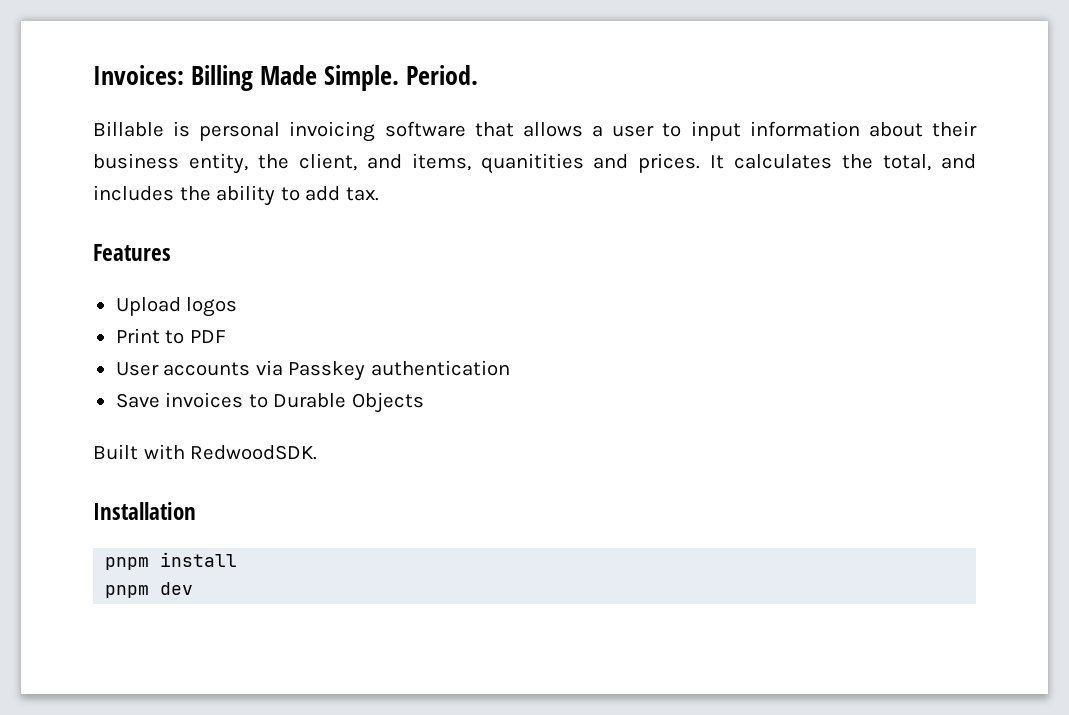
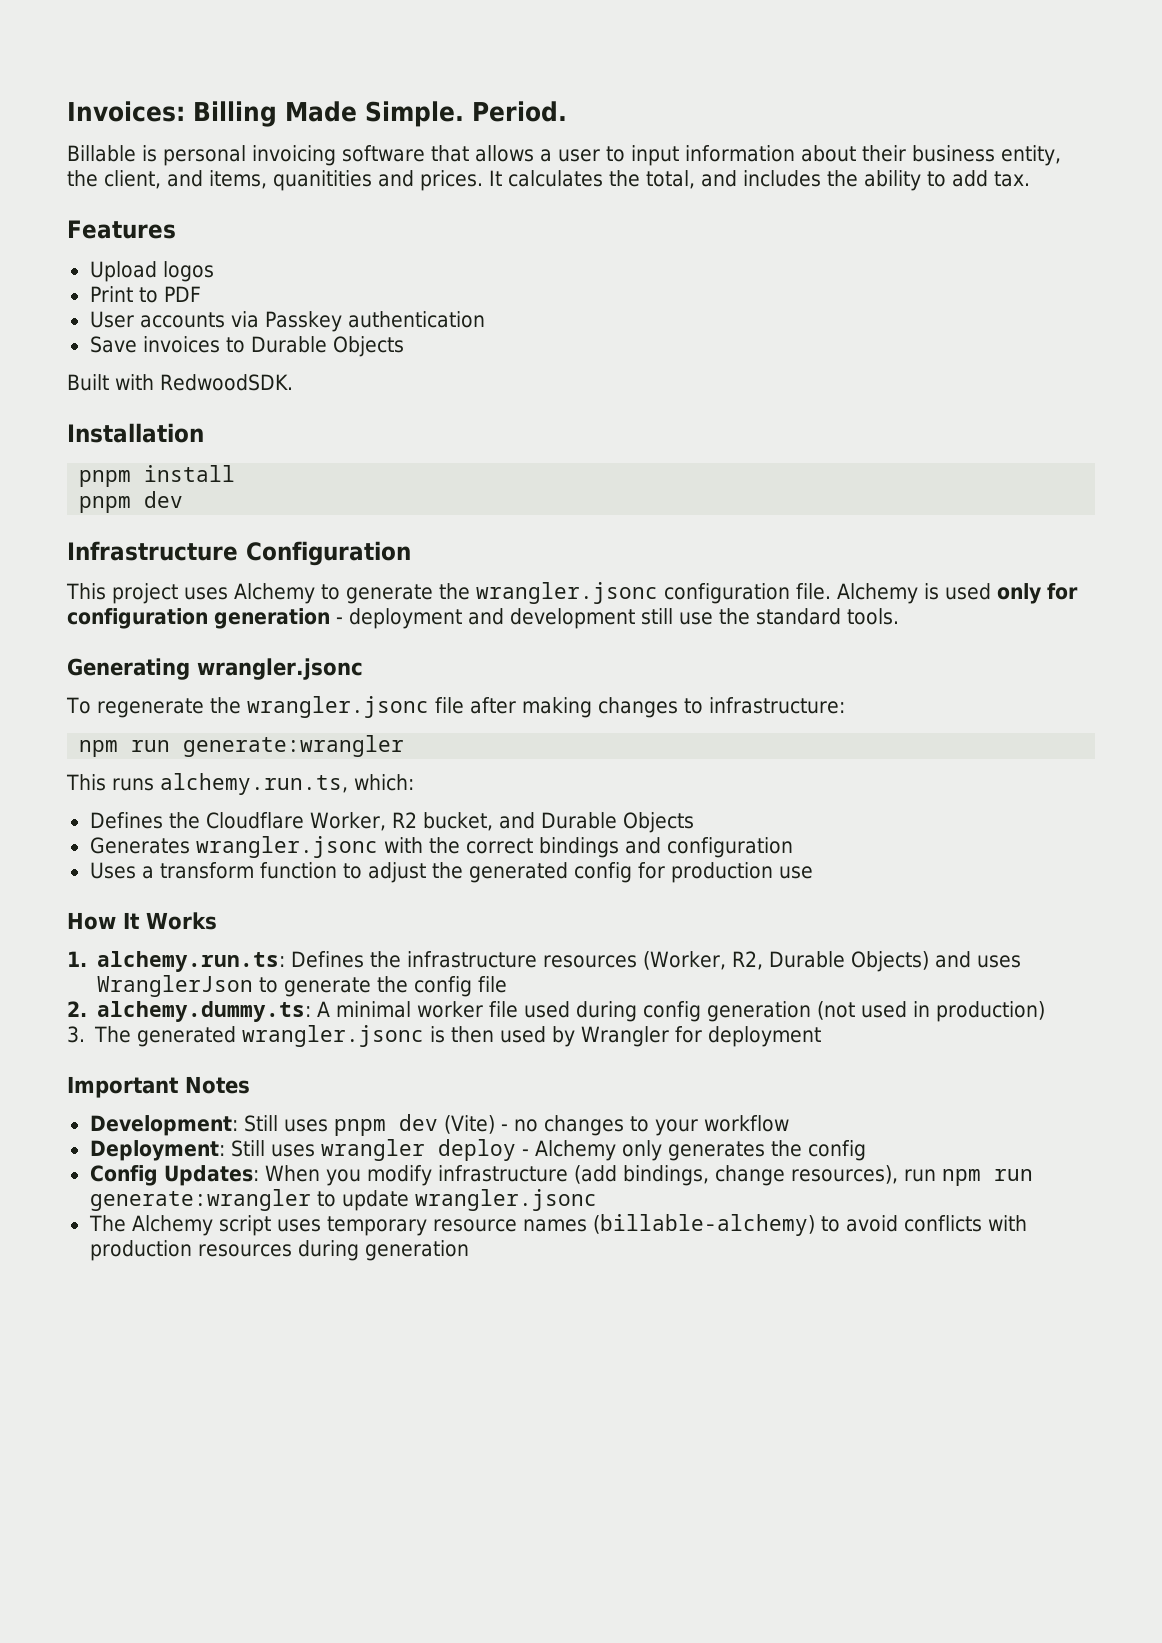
+ Infrastructure Configuration
+ This project uses Alchemy to generate the wrangler.jsonc configuration file. Alchemy is used only for configuration generation - deployment and development still use the standard tools.
+ Generating wrangler.jsonc
+ To regenerate the wrangler.jsonc file after making changes to infrastructure:
+ npm run generate:wrangler
+ This runs alchemy.run.ts, which:
+ Defines the Cloudflare Worker, R2 bucket, and Durable Objects
+ Generates wrangler.jsonc with the correct bindings and configuration
+ Uses a transform function to adjust the generated config for production use
+ How It Works
+ 1. alchemy.run.ts: Defines the infrastructure resources (Worker, R2, Durable Objects) and uses WranglerJson to generate the config file
+ 2. alchemy.dummy.ts: A minimal worker file used during config generation (not used in production)
+ 3. The generated wrangler.jsonc is then used by Wrangler for deployment
+ Important Notes
+ Development: Still uses pnpm dev (Vite) - no changes to your workflow
+ Deployment: Still uses wrangler deploy - Alchemy only generates the config
+ Config Updates: When you modify infrastructure (add bindings, change resources), run npm run generate:wrangler to update wrangler.jsonc
+ The Alchemy script uses temporary resource names (billable-alchemy) to avoid conflicts with production resources during generation

